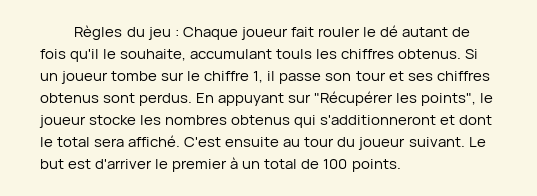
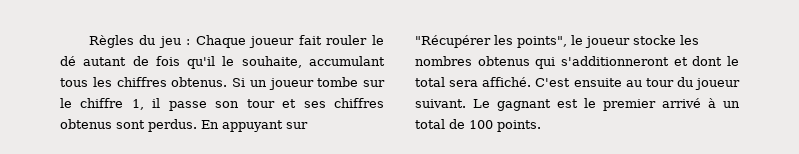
- Règles du jeu : Chaque joueur fait rouler le dé autant de fois qu'il le souhaite, accumulant touls les chiffres obtenus.
+ Règles du jeu : Chaque joueur fait rouler le dé autant de fois qu'il le souhaite, accumulant tous les chiffres obtenus.
- Le but est d'arriver le premier à un total de 100 points.
+ Le gagnant est le premier arrivé à un total de 100 points.

